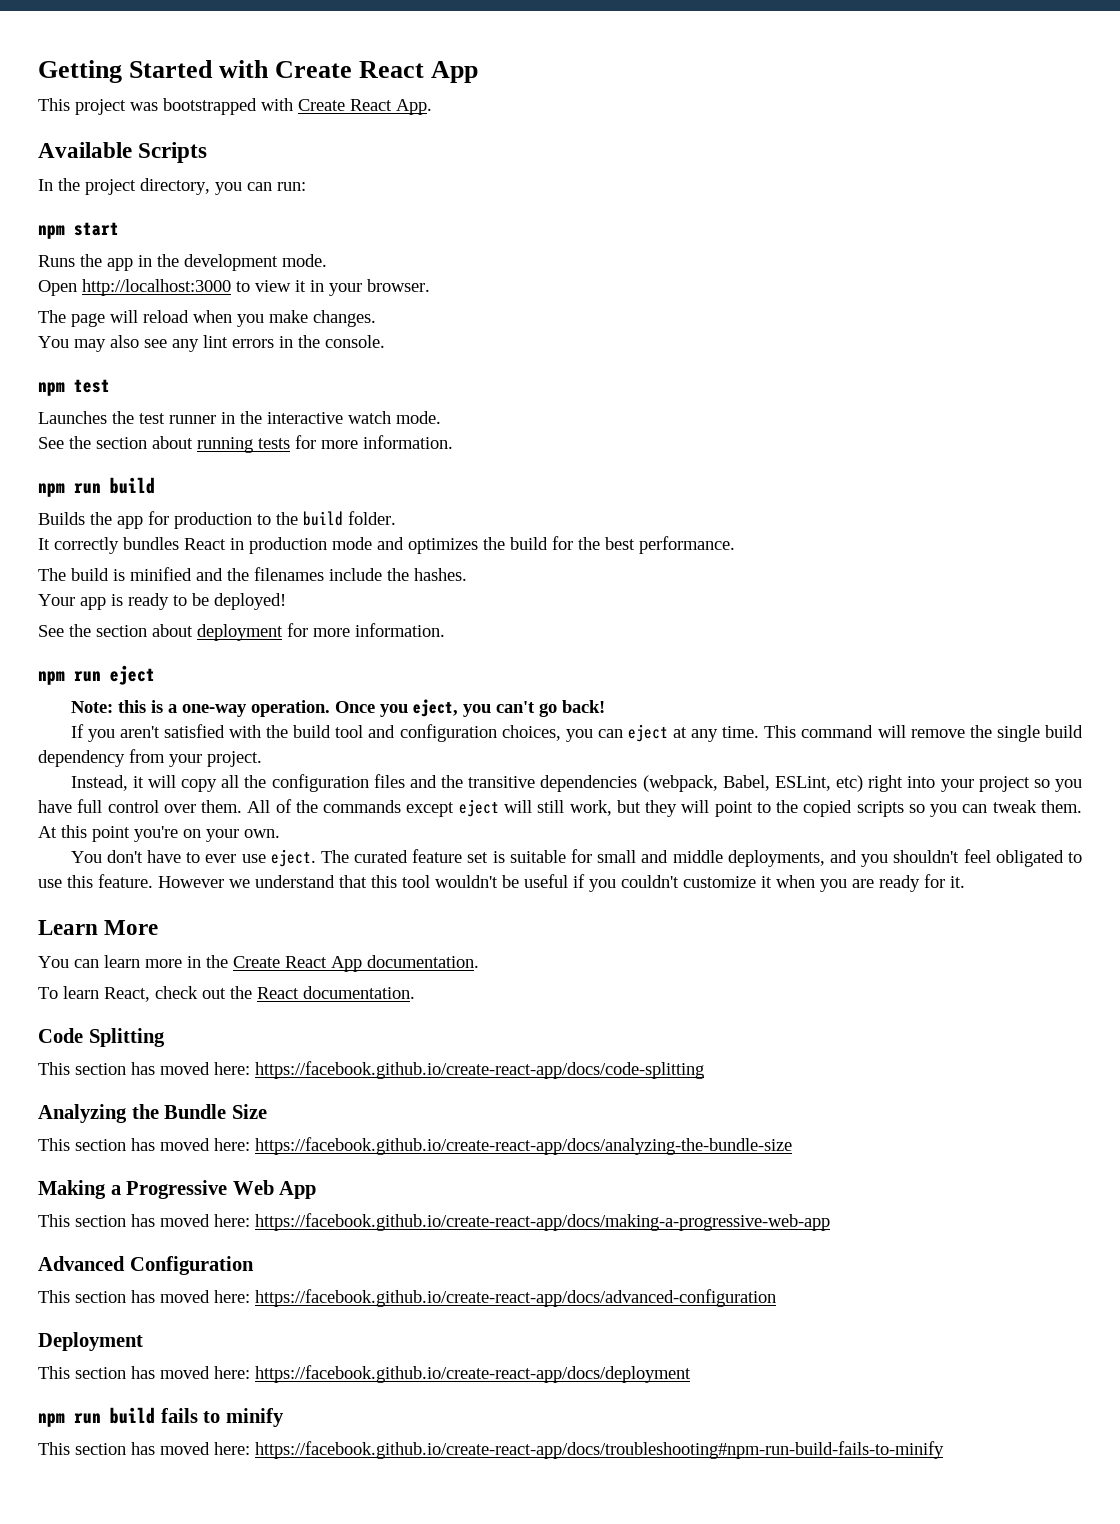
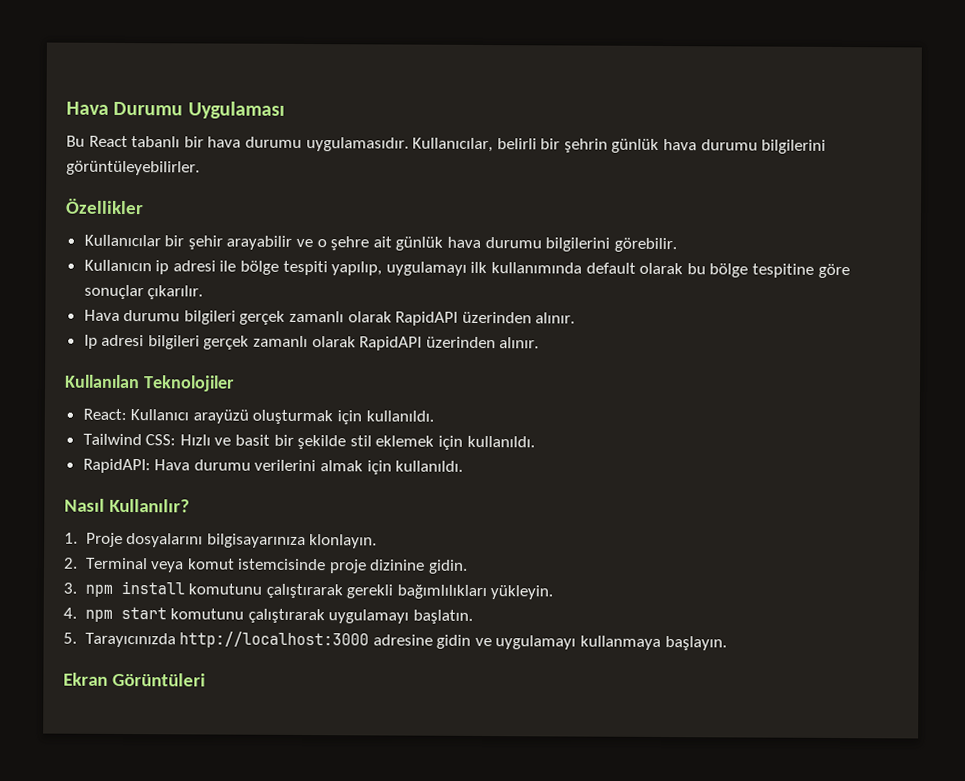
- Getting Started with Create React App
- This project was bootstrapped with Create React App.
- Available Scripts
- In the project directory, you can run:
- npm start
- Runs the app in the development mode.
- Open http://localhost:3000 to view it in your browser.
- The page will reload when you make changes.
- You may also see any lint errors in the console.
- npm test
- Launches the test runner in the interactive watch mode.
- See the section about running tests for more information.
- npm run build
- Builds the app for production to the build folder.
- It correctly bundles React in production mode and optimizes the build for the best performance.
- The build is minified and the filenames include the hashes.
- Your app is ready to be deployed!
- See the section about deployment for more information.
- npm run eject
- Note: this is a one-way operation. Once you eject, you can't go back!
- If you aren't satisfied with the build tool and configuration choices, you can eject at any time. This command will remove the single build dependency from your project.
- Instead, it will copy all the configuration files and the transitive dependencies (webpack, Babel, ESLint, etc) right into your project so you have full control over them. All of the commands except eject will still work, but they will point to the copied scripts so you can tweak them. At this point you're on your own.
- You don't have to ever use eject. The curated feature set is suitable for small and middle deployments, and you shouldn't feel obligated to use this feature. However we understand that this tool wouldn't be useful if you couldn't customize it when you are ready for it.
- Learn More
- You can learn more in the Create React App documentation.
- To learn React, check out the React documentation.
- Code Splitting
- This section has moved here: https://facebook.github.io/create-react-app/docs/code-splitting
- Analyzing the Bundle Size
- This section has moved here: https://facebook.github.io/create-react-app/docs/analyzing-the-bundle-size
- Making a Progressive Web App
- This section has moved here: https://facebook.github.io/create-react-app/docs/making-a-progressive-web-app
- Advanced Configuration
- This section has moved here: https://facebook.github.io/create-react-app/docs/advanced-configuration
- Deployment
- This section has moved here: https://facebook.github.io/create-react-app/docs/deployment
- npm run build fails to minify
- This section has moved here: https://facebook.github.io/create-react-app/docs/troubleshooting#npm-run-build-fails-to-minify
+ Hava Durumu Uygulaması
+ Bu React tabanlı bir hava durumu uygulamasıdır. Kullanıcılar, belirli bir şehrin günlük hava durumu bilgilerini görüntüleyebilirler.
+ Özellikler
+ Kullanıcılar bir şehir arayabilir ve o şehre ait günlük hava durumu bilgilerini görebilir.
+ Kullanıcın ip adresi ile bölge tespiti yapılıp, uygulamayı ilk kullanımında default olarak bu bölge tespitine göre sonuçlar çıkarılır.
+ Hava durumu bilgileri gerçek zamanlı olarak RapidAPI üzerinden alınır.
+ Ip adresi bilgileri gerçek zamanlı olarak RapidAPI üzerinden alınır.
+ Kullanılan Teknolojiler
+ React: Kullanıcı arayüzü oluşturmak için kullanıldı.
+ Tailwind CSS: Hızlı ve basit bir şekilde stil eklemek için kullanıldı.
+ RapidAPI: Hava durumu verilerini almak için kullanıldı.
+ Nasıl Kullanılır?
+ 1. Proje dosyalarını bilgisayarınıza klonlayın.
+ 2. Terminal veya komut istemcisinde proje dizinine gidin.
+ 3. npm install komutunu çalıştırarak gerekli bağımlılıkları yükleyin.
+ 4. npm start komutunu çalıştırarak uygulamayı başlatın.
+ 5. Tarayıcınızda http://localhost:3000 adresine gidin ve uygulamayı kullanmaya başlayın.
+ Ekran Görüntüleri

